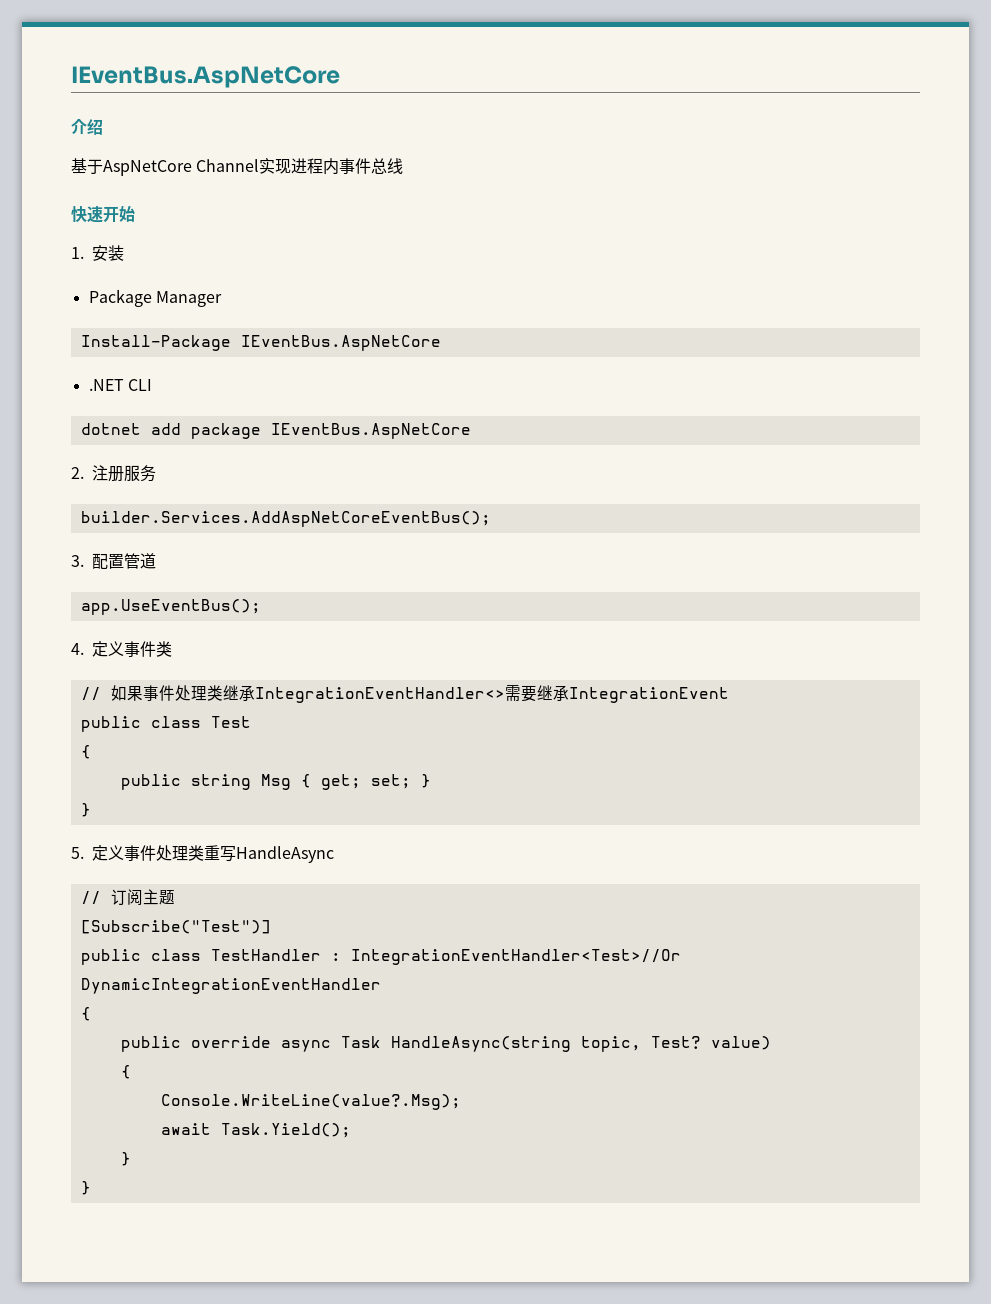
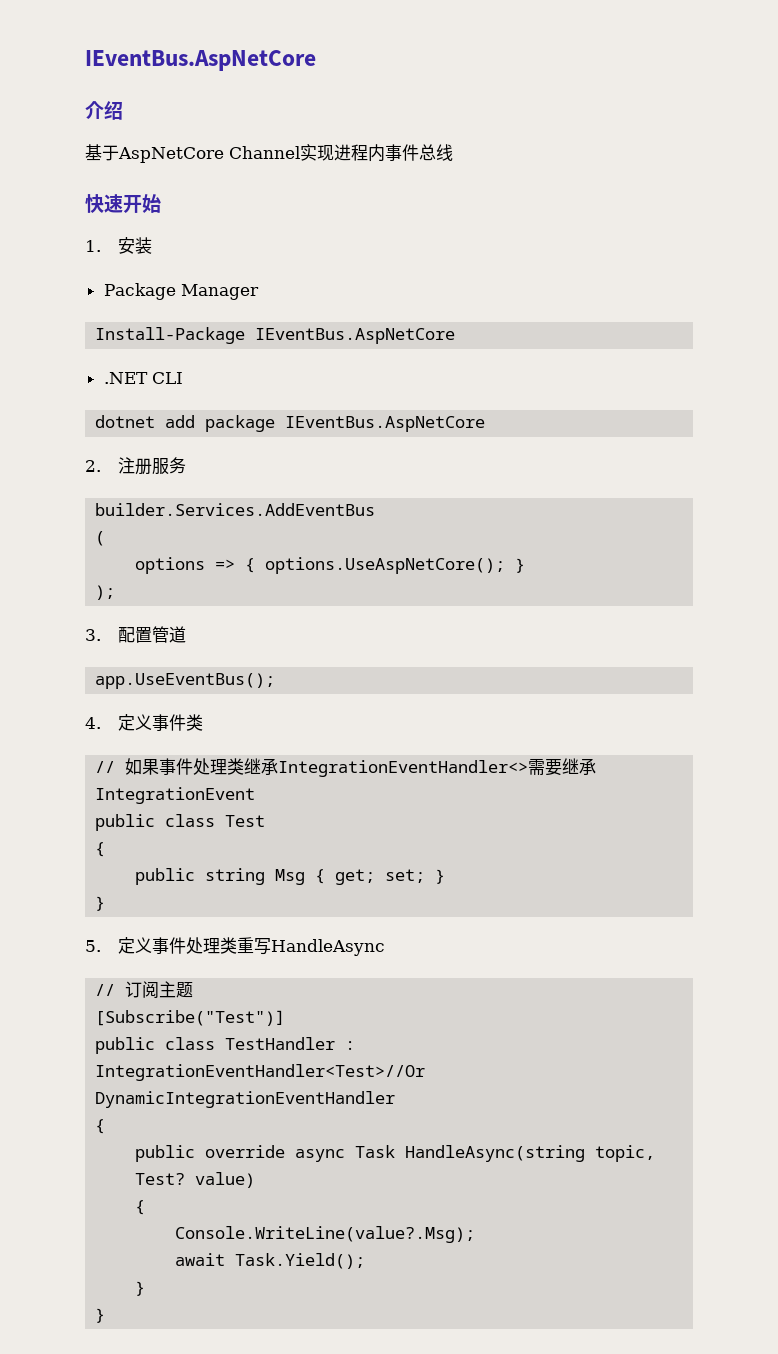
- builder.Services.AddAspNetCoreEventBus();
+ builder.Services.AddEventBus
+ (
+ options => { options.UseAspNetCore(); }
+ );

